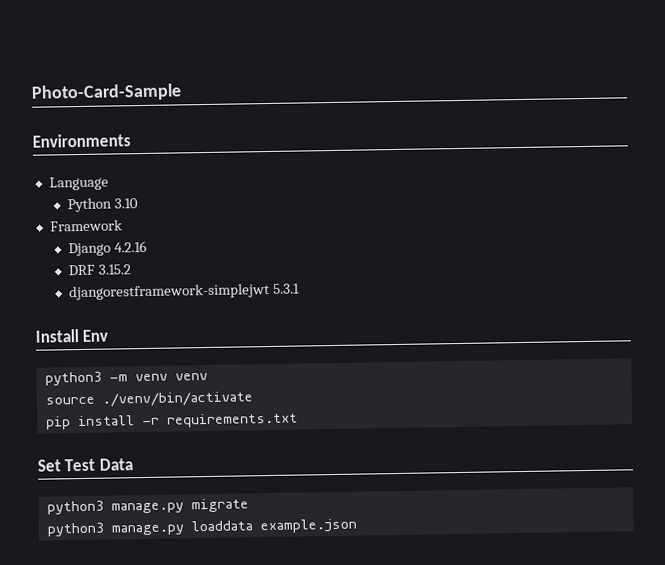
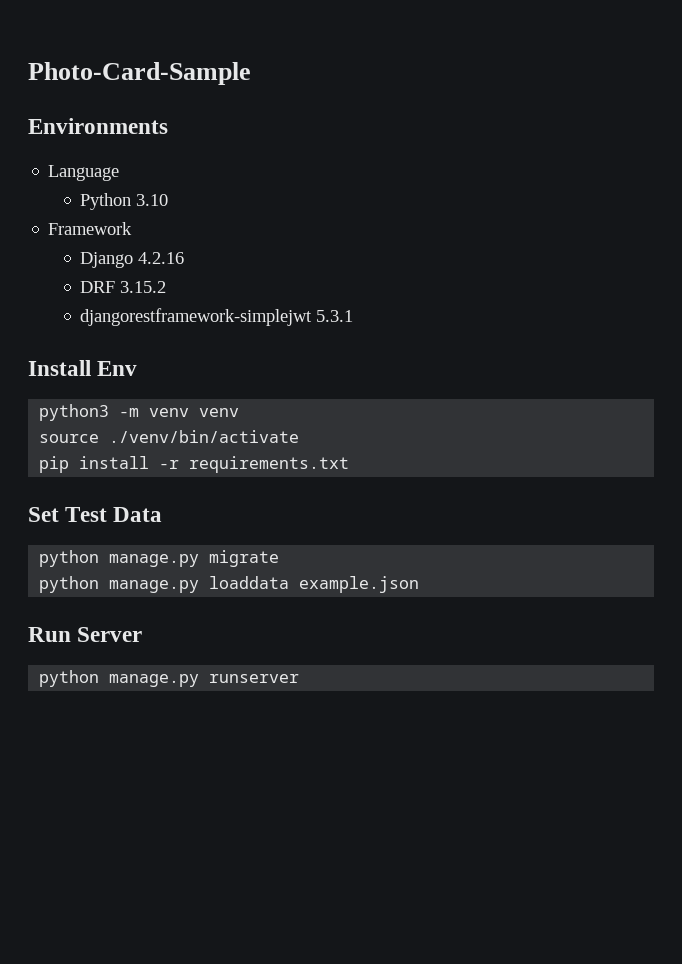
- python3 manage.py migrate
+ python manage.py migrate
- python3 manage.py loaddata example.json
+ python manage.py loaddata example.json
+ Run Server
+ python manage.py runserver

